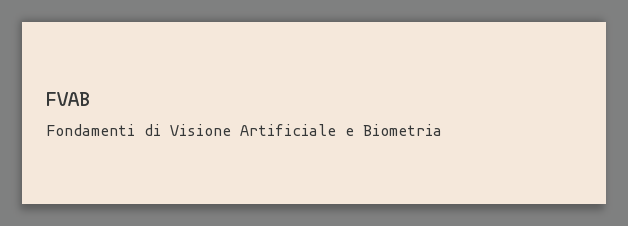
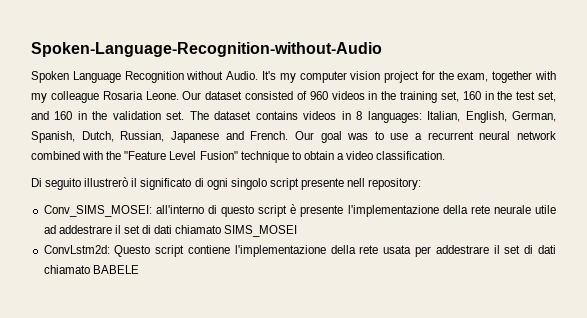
- FVAB
- Fondamenti di Visione Artificiale e Biometria
+ Spoken-Language-Recognition-without-Audio
+ Spoken Language Recognition without Audio. It's my computer vision project for the exam, together with my colleague Rosaria Leone. Our dataset consisted of 960 videos in the training set, 160 in the test set, and 160 in the validation set. The dataset contains videos in 8 languages: Italian, English, German, Spanish, Dutch, Russian, Japanese and French. Our goal was to use a recurrent neural network combined with the "Feature Level Fusion" technique to obtain a video classification.
+ Di seguito illustrerò il significato di ogni singolo script presente nell repository:
+ Conv_SIMS_MOSEI: all'interno di questo script è presente l'implementazione della rete neurale utile ad addestrare il set di dati chiamato SIMS_MOSEI
+ ConvLstm2d: Questo script contiene l'implementazione della rete usata per addestrare il set di dati chiamato BABELE

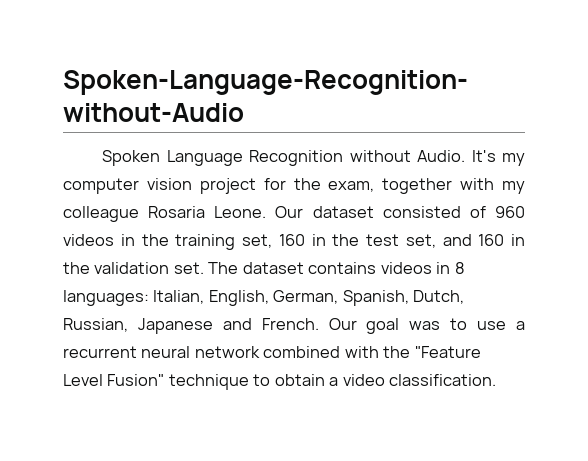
- Di seguito illustrerò il significato di ogni singolo script presente nell repository:
- Conv_SIMS_MOSEI: all'interno di questo script è presente l'implementazione della rete neurale utile ad addestrare il set di dati chiamato SIMS_MOSEI
- ConvLstm2d: Questo script contiene l'implementazione della rete usata per addestrare il set di dati chiamato BABELE

